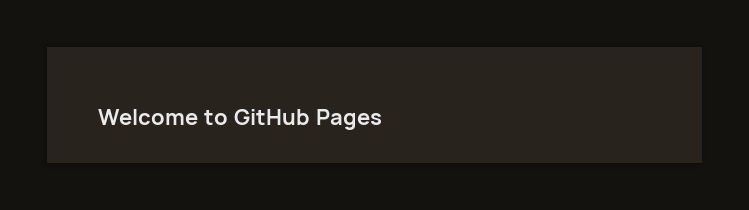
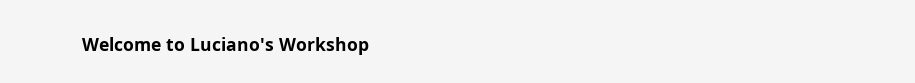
- Welcome to GitHub Pages
+ Welcome to Luciano's Workshop

